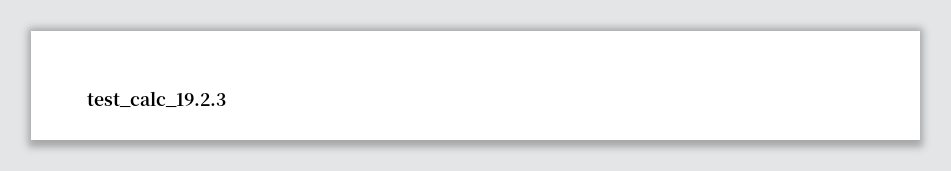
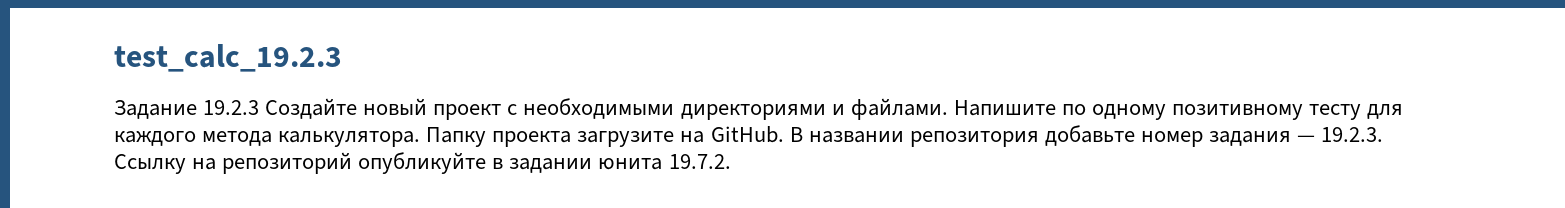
+ Задание 19.2.3 Создайте новый проект с необходимыми директориями и файлами. Напишите по одному позитивному тесту для каждого метода калькулятора. Папку проекта загрузите на GitHub. В названии репозитория добавьте номер задания — 19.2.3. Ссылку на репозиторий опубликуйте в задании юнита 19.7.2.

